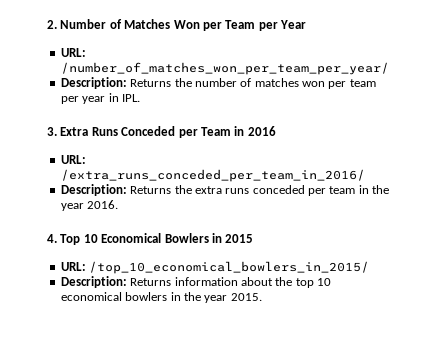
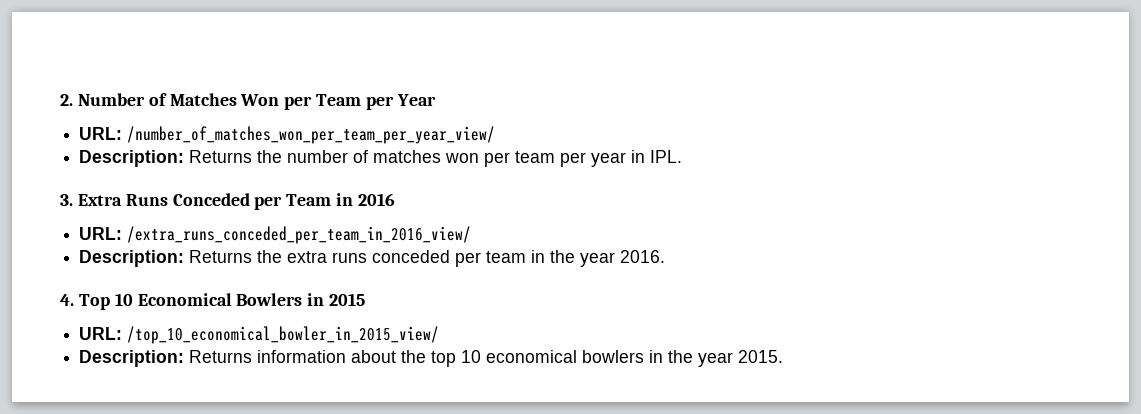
- URL: /number_of_matches_won_per_team_per_year/
+ URL: /number_of_matches_won_per_team_per_year_view/
- URL: /extra_runs_conceded_per_team_in_2016/
+ URL: /extra_runs_conceded_per_team_in_2016_view/
- URL: /top_10_economical_bowlers_in_2015/
+ URL: /top_10_economical_bowler_in_2015_view/

